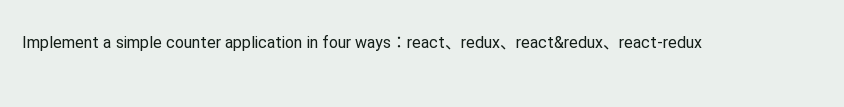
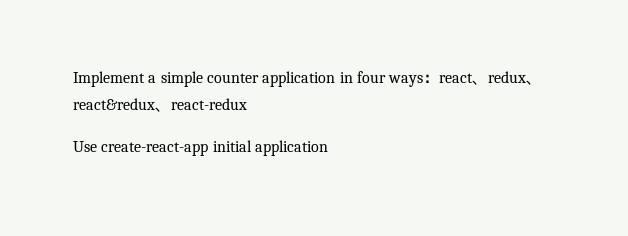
+ Use create-react-app initial application

